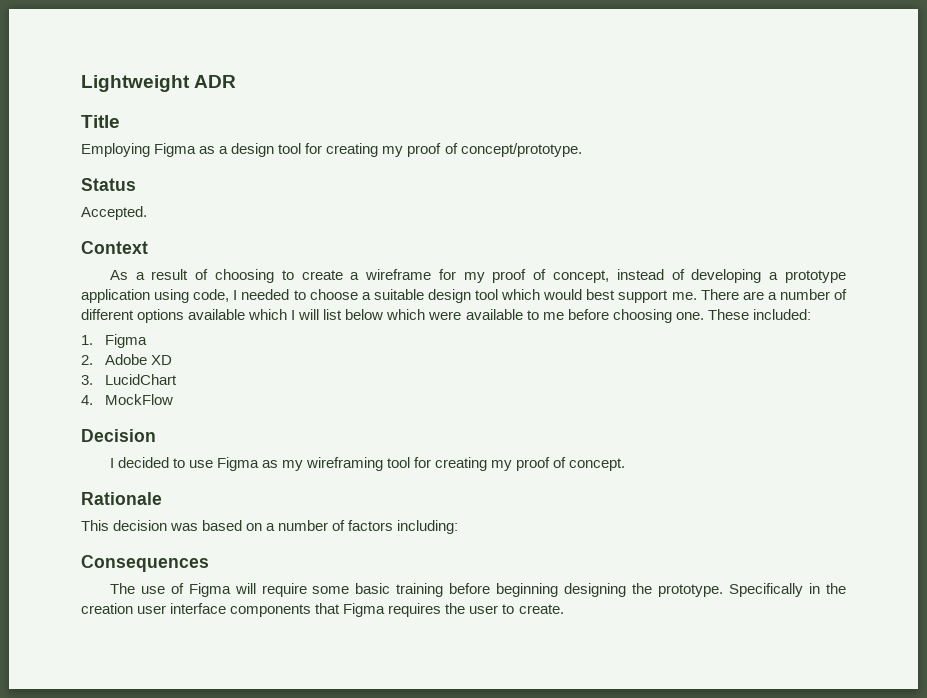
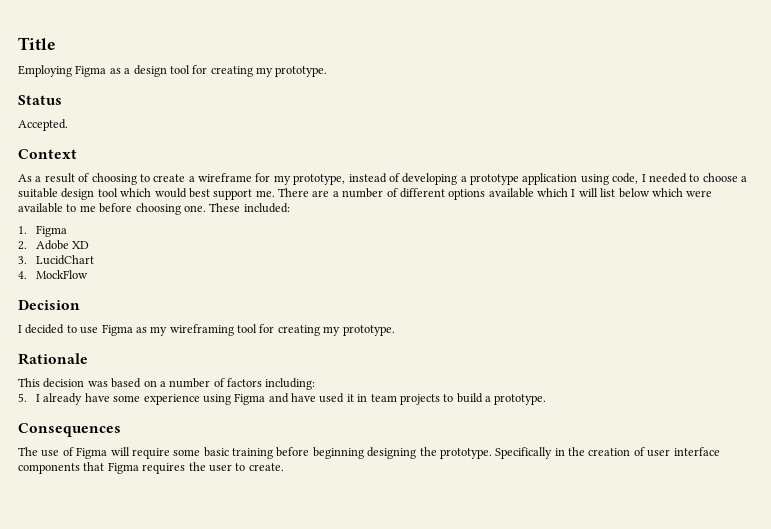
- Lightweight ADR
- Employing Figma as a design tool for creating my proof of concept/prototype.
+ Employing Figma as a design tool for creating my prototype.
- As a result of choosing to create a wireframe for my proof of concept, instead of developing a prototype application using code, I needed to choose a suitable design tool which would best support me.
+ As a result of choosing to create a wireframe for my prototype, instead of developing a prototype application using code, I needed to choose a suitable design tool which would best support me.
- I decided to use Figma as my wireframing tool for creating my proof of concept.
+ I decided to use Figma as my wireframing tool for creating my prototype.
+ 5. I already have some experience using Figma and have used it in team projects to build a prototype.
- Specifically in the creation user interface components that Figma requires the user to create.
+ Specifically in the creation of user interface components that Figma requires the user to create.

